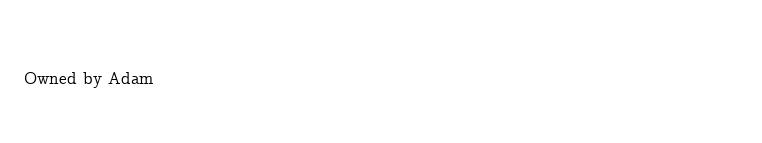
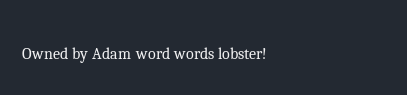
- Owned by Adam
+ Owned by Adam word words lobster!

